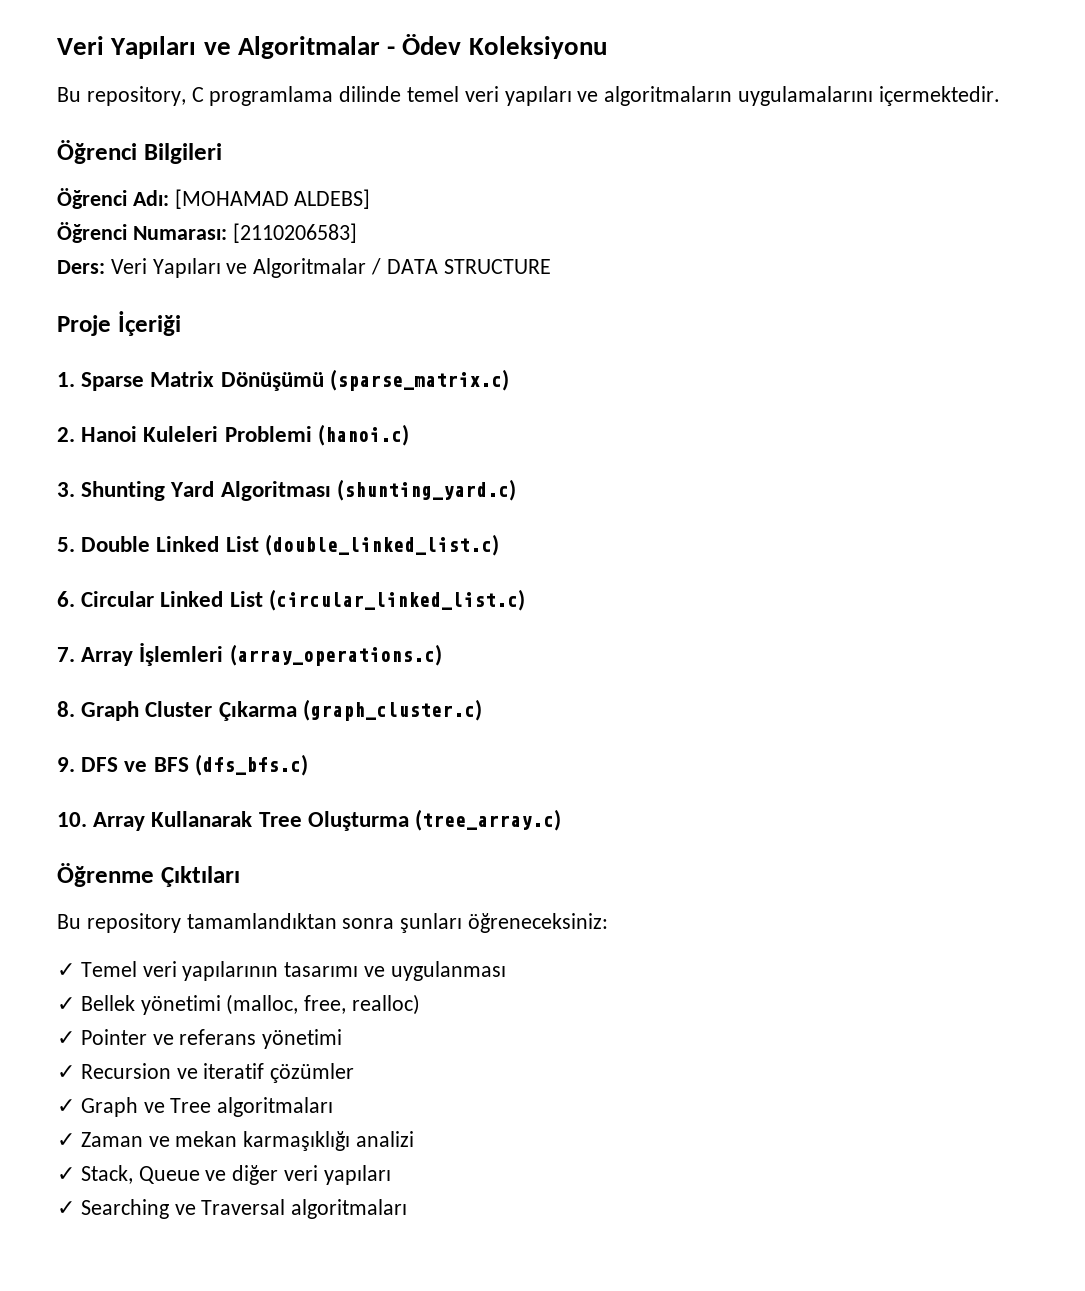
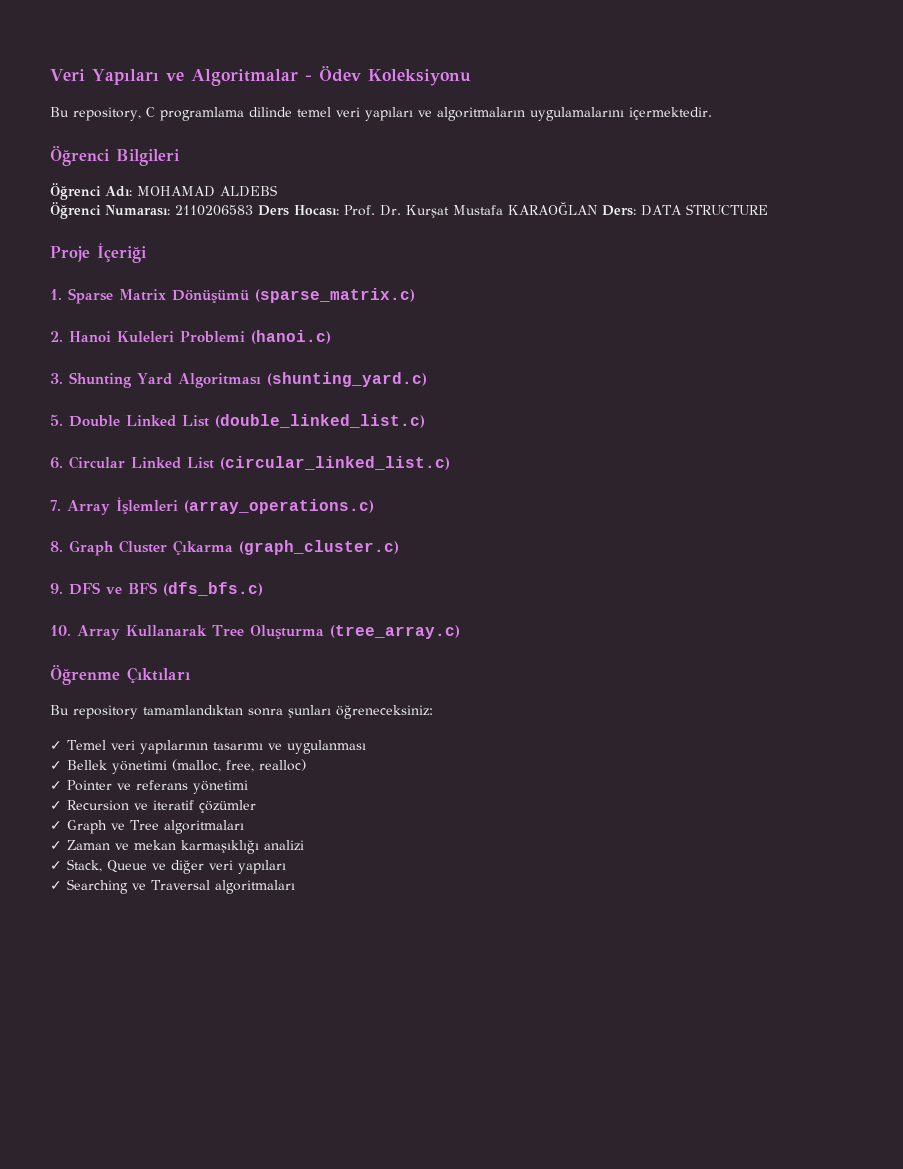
- Öğrenci Adı: [MOHAMAD ALDEBS]
+ Öğrenci Adı: MOHAMAD ALDEBS
- Öğrenci Numarası: [2110206583]
- Ders: Veri Yapıları ve Algoritmalar / DATA STRUCTURE
+ Öğrenci Numarası: 2110206583 Ders Hocası: Prof. Dr. Kurşat Mustafa KARAOĞLAN Ders: DATA STRUCTURE

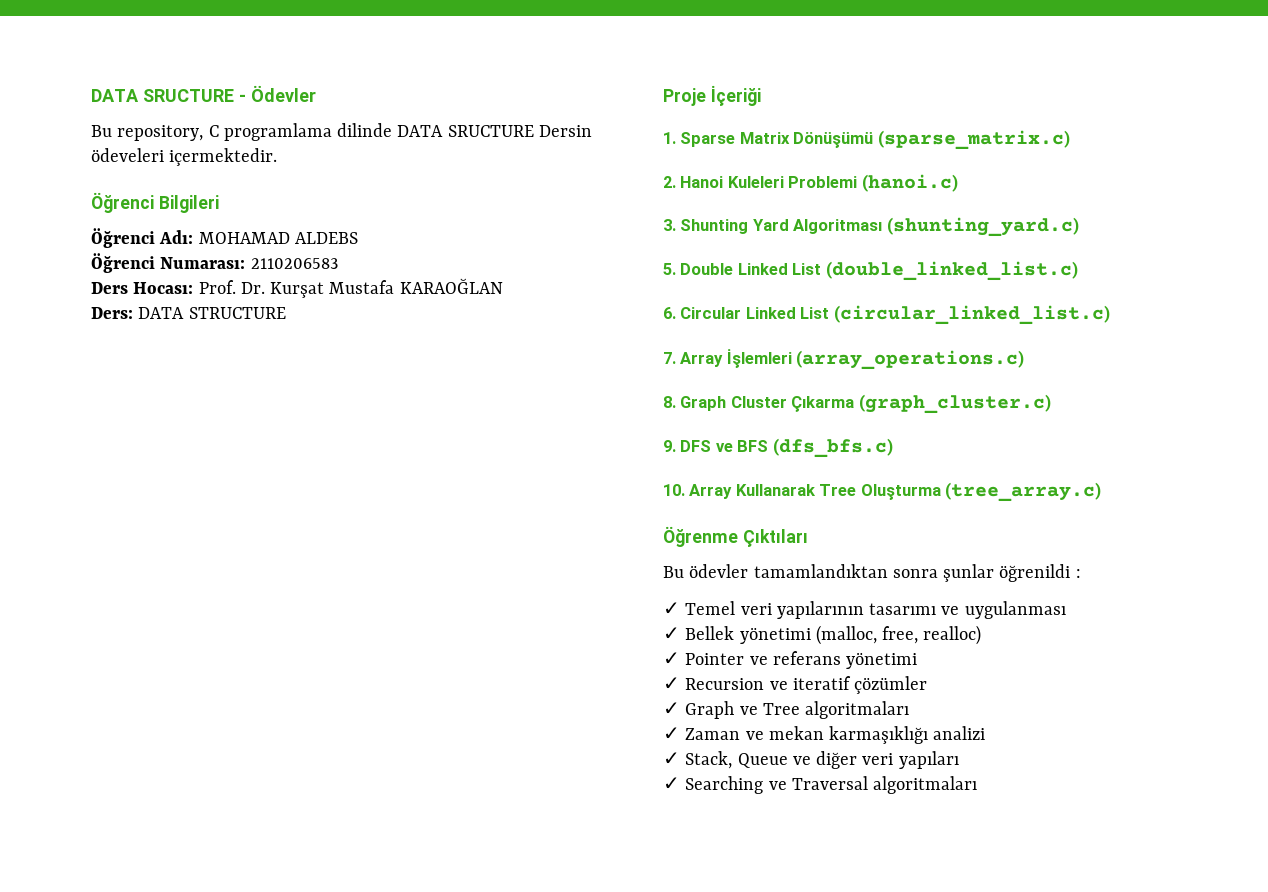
- Veri Yapıları ve Algoritmalar - Ödev Koleksiyonu
+ DATA SRUCTURE - Ödevler
- Bu repository, C programlama dilinde temel veri yapıları ve algoritmaların uygulamalarını içermektedir.
+ Bu repository, C programlama dilinde DATA SRUCTURE Dersin ödeveleri içermektedir.
- Öğrenci Numarası: 2110206583 Ders Hocası: Prof. Dr. Kurşat Mustafa KARAOĞLAN Ders: DATA STRUCTURE
+ Öğrenci Numarası: 2110206583
+ Ders Hocası: Prof. Dr. Kurşat Mustafa KARAOĞLAN
+ Ders: DATA STRUCTURE
- Bu repository tamamlandıktan sonra şunları öğreneceksiniz:
+ Bu ödevler tamamlandıktan sonra şunlar öğrenildi :

